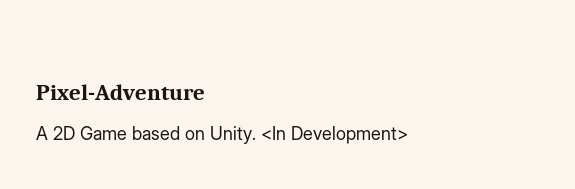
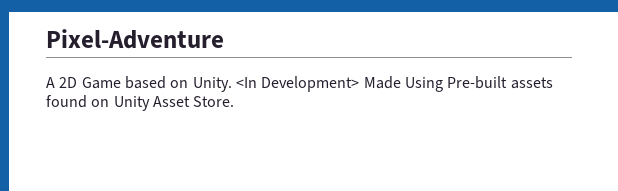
- <In Development>
+ <In Development> Made Using Pre-built assets found on Unity Asset Store.

